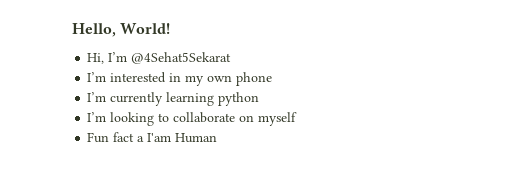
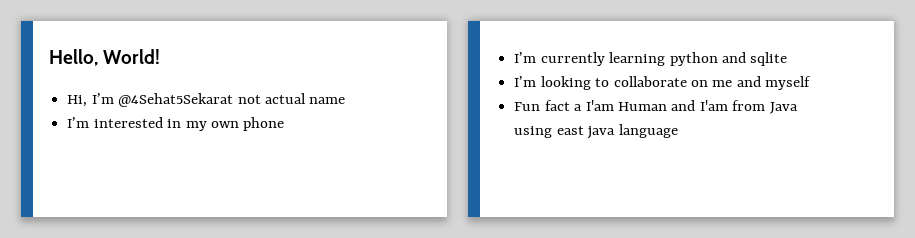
- Hi, I’m @4Sehat5Sekarat
+ Hi, I’m @4Sehat5Sekarat not actual name
- I’m currently learning python
+ I’m currently learning python and sqlite
- I’m looking to collaborate on myself
+ I’m looking to collaborate on me and myself
- Fun fact a I'am Human
+ Fun fact a I'am Human and I'am from Java using east java language

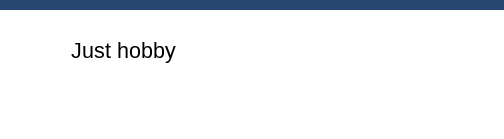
- Hello, World!
- Hi, I’m @4Sehat5Sekarat not actual name
- I’m interested in my own phone
- I’m currently learning python and sqlite
- I’m looking to collaborate on me and myself
- Fun fact a I'am Human and I'am from Java using east java language
+ Just hobby

